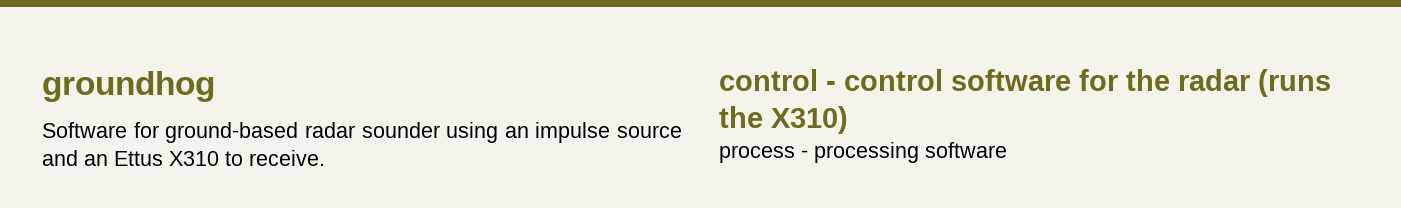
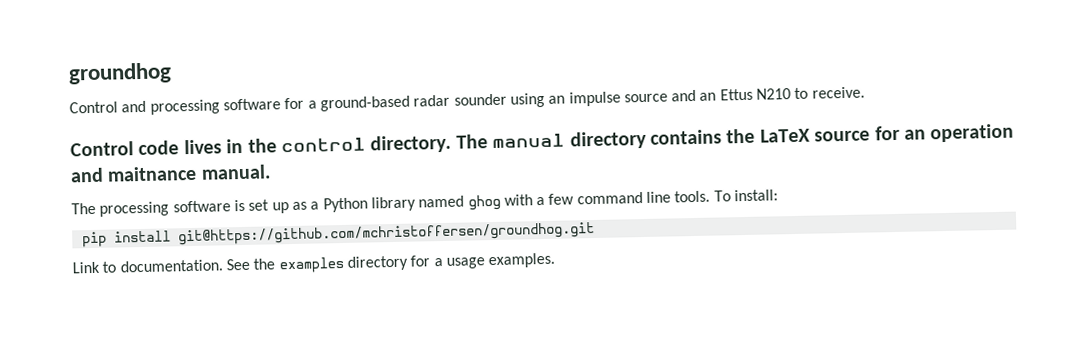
- Software for ground-based radar sounder using an impulse source and an Ettus X310 to receive.
+ Control and processing software for a ground-based radar sounder using an impulse source and an Ettus N210 to receive.
- control - control software for the radar (runs the X310)
- process - processing software
+ Control code lives in the control directory. The manual directory contains the LaTeX source for an operation and maitnance manual.
+ The processing software is set up as a Python library named ghog with a few command line tools. To install:
+ pip install git@https://github.com/mchristoffersen/groundhog.git
+ Link to documentation. See the examples directory for a usage examples.

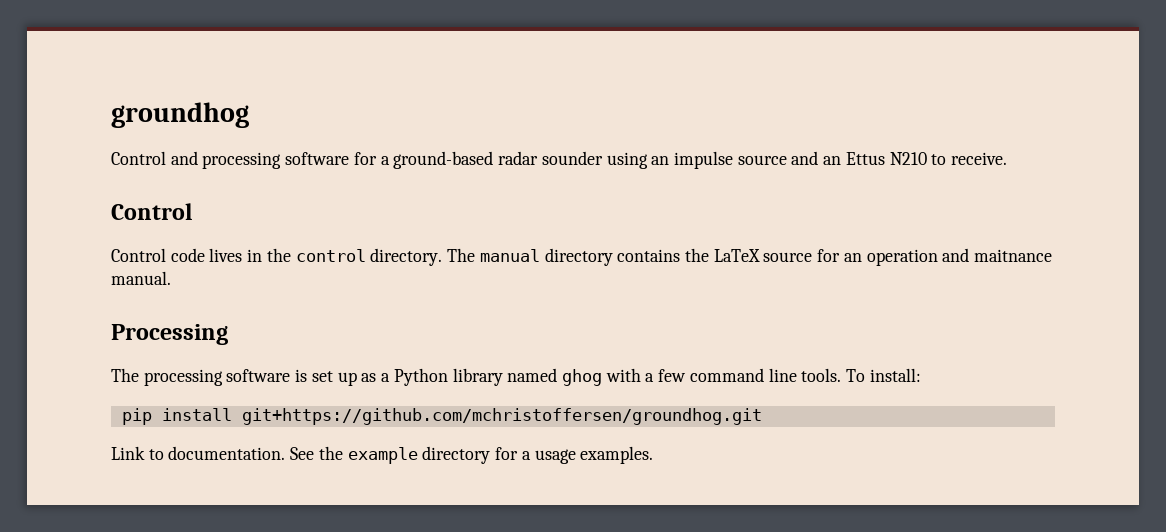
  Control and processing software for a ground-based radar sounder using an impulse source and an Ettus N210 to receive.
+ Control
+ Processing
- pip install git@https://github.com/mchristoffersen/groundhog.git
+ pip install git+https://github.com/mchristoffersen/groundhog.git
- See the examples directory for a usage examples.
+ See the example directory for a usage examples.

